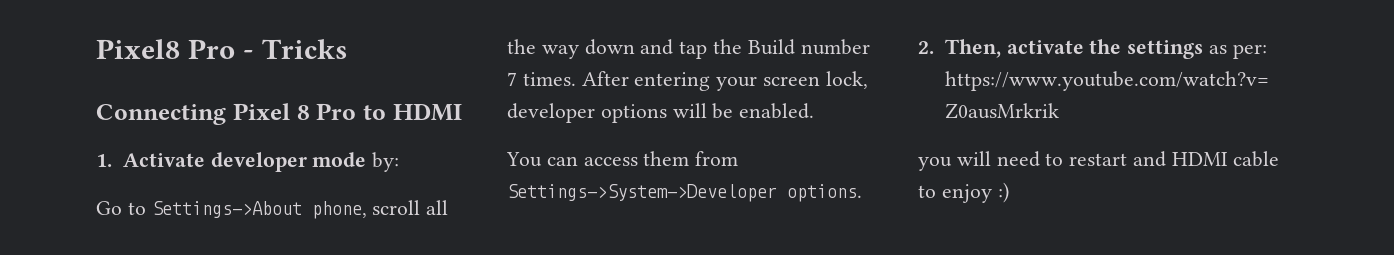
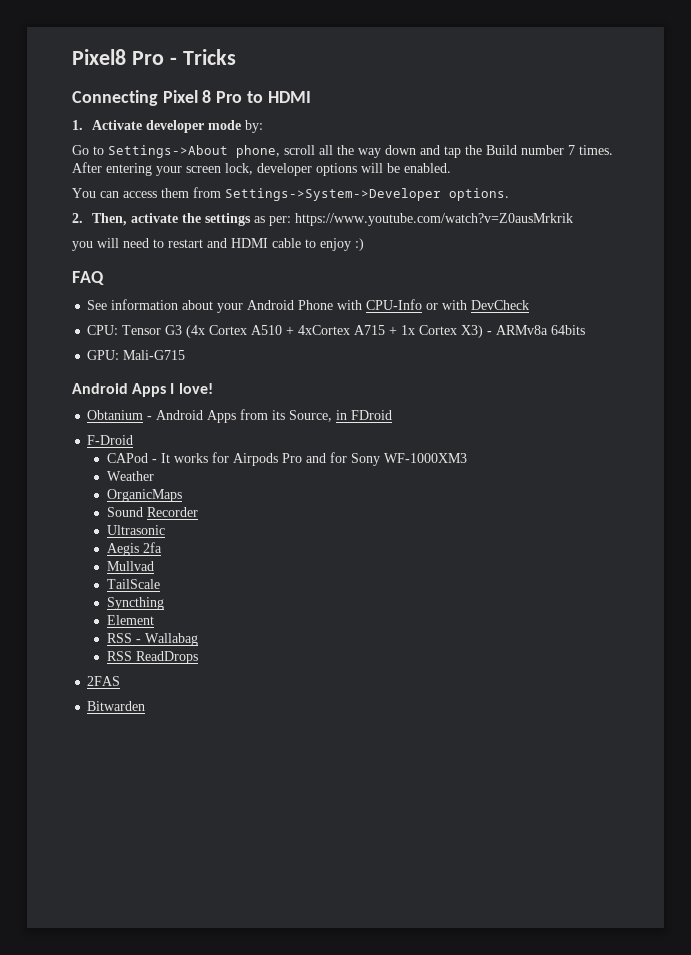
+ FAQ
+ See information about your Android Phone with CPU-Info or with DevCheck
+ CPU: Tensor G3 (4x Cortex A510 + 4xCortex A715 + 1x Cortex X3) - ARMv8a 64bits
+ GPU: Mali-G715
+ Android Apps I love!
+ Obtanium - Android Apps from its Source, in FDroid
+ F-Droid
+ CAPod - It works for Airpods Pro and for Sony WF-1000XM3
+ Weather
+ OrganicMaps
+ Sound Recorder
+ Ultrasonic
+ Aegis 2fa
+ Mullvad
+ TailScale
+ Syncthing
+ Element
+ RSS - Wallabag
+ RSS ReadDrops
+ 2FAS
+ Bitwarden

